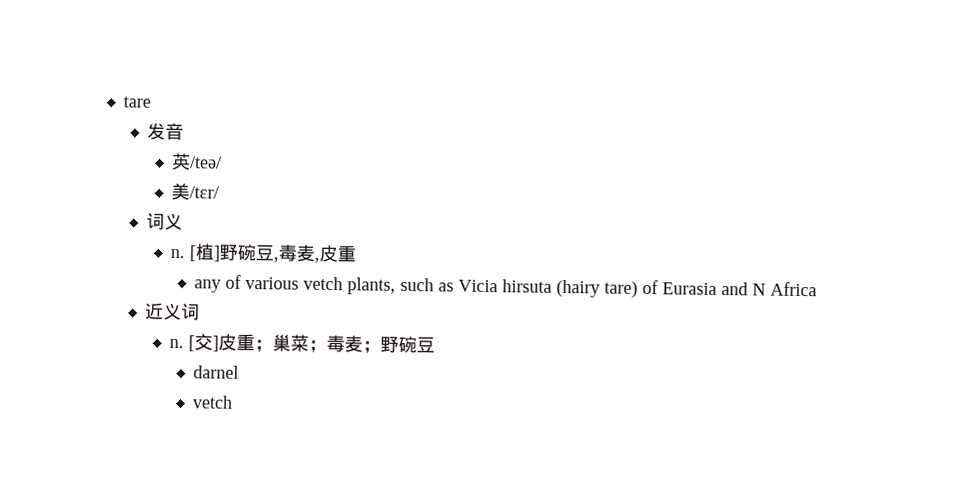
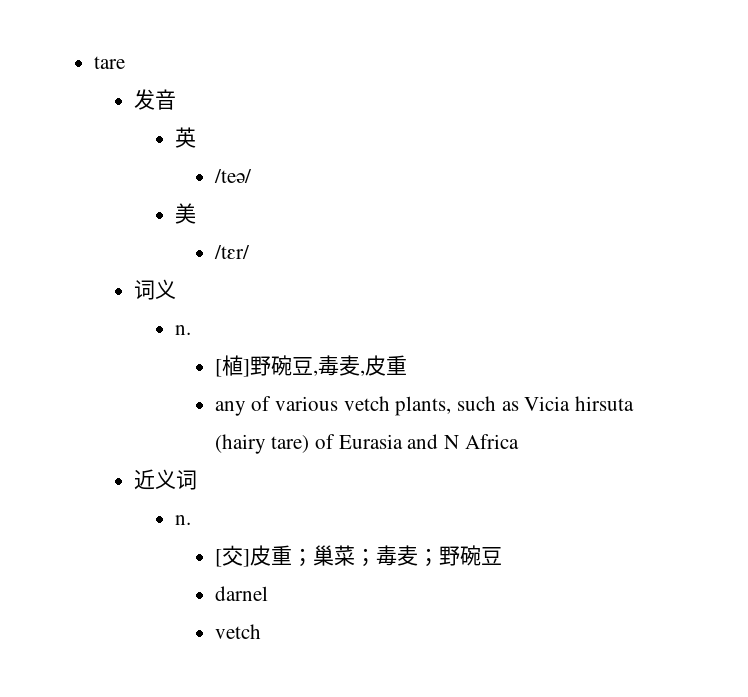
- 英/teə/
+ 英
+ /teə/
- 美/tɛr/
+ 美
+ /tɛr/
  词义
- n. [植]野碗豆,毒麦,皮重
+ n.
+ [植]野碗豆,毒麦,皮重
  近义词
- n. [交]皮重；巢菜；毒麦；野碗豆
+ n.
+ [交]皮重；巢菜；毒麦；野碗豆

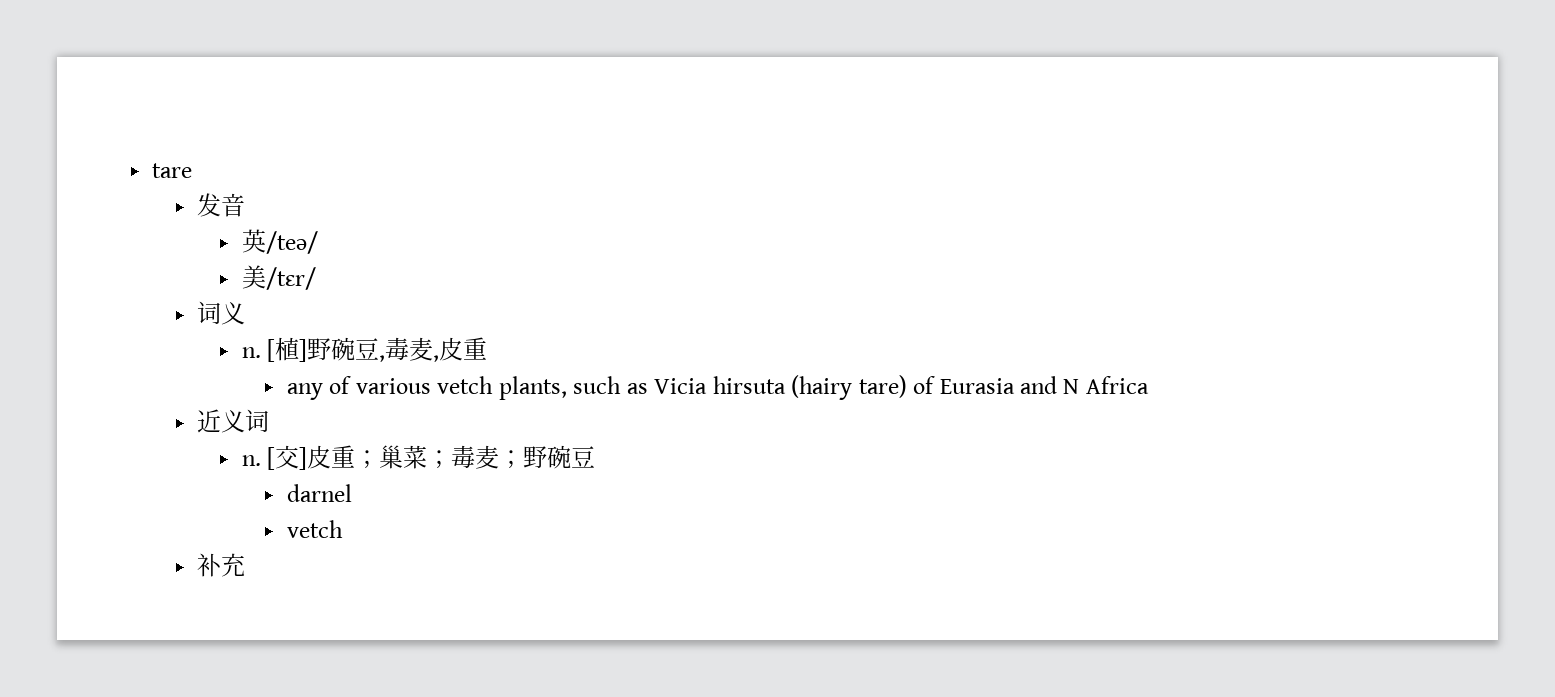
- 英
- /teə/
+ 英/teə/
- 美
- /tɛr/
+ 美/tɛr/
  词义
- n.
- [植]野碗豆,毒麦,皮重
+ n. [植]野碗豆,毒麦,皮重
  近义词
- n.
- [交]皮重；巢菜；毒麦；野碗豆
+ n. [交]皮重；巢菜；毒麦；野碗豆
+ 补充

